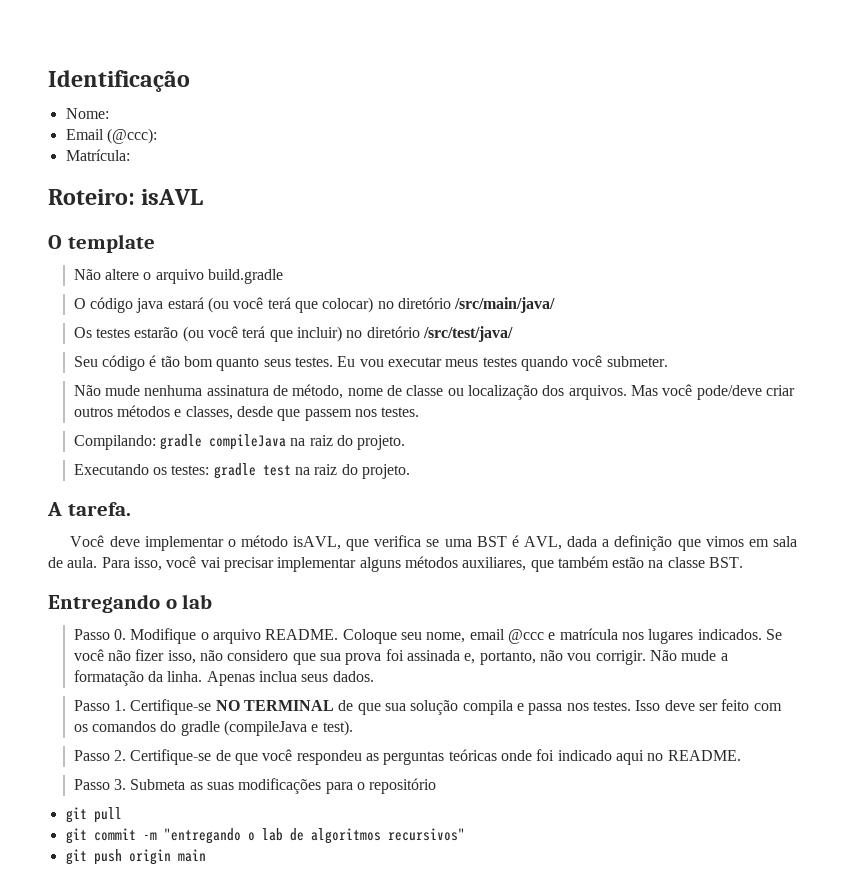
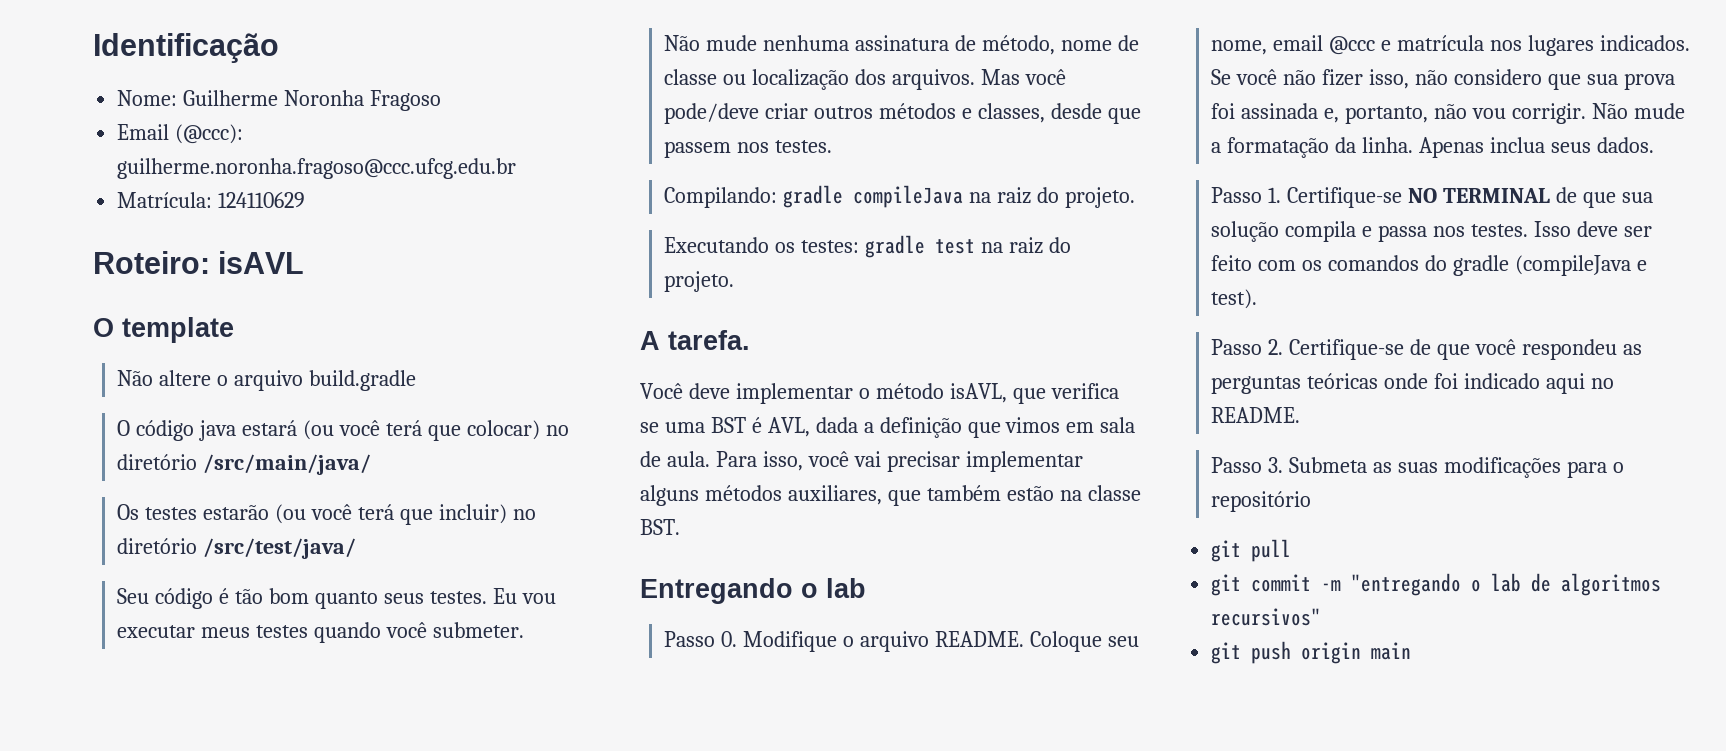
- Nome:
+ Nome: Guilherme Noronha Fragoso
- Email (@ccc):
+ Email (@ccc): guilherme.noronha.fragoso@ccc.ufcg.edu.br
- Matrícula:
+ Matrícula: 124110629

